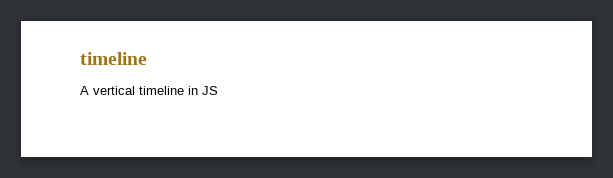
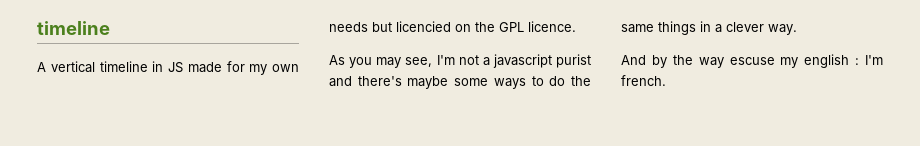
- A vertical timeline in JS
+ A vertical timeline in JS made for my own needs but licencied on the GPL licence.
+ As you may see, I'm not a javascript purist and there's maybe some ways to do the same things in a clever way.
+ And by the way escuse my english : I'm french.

